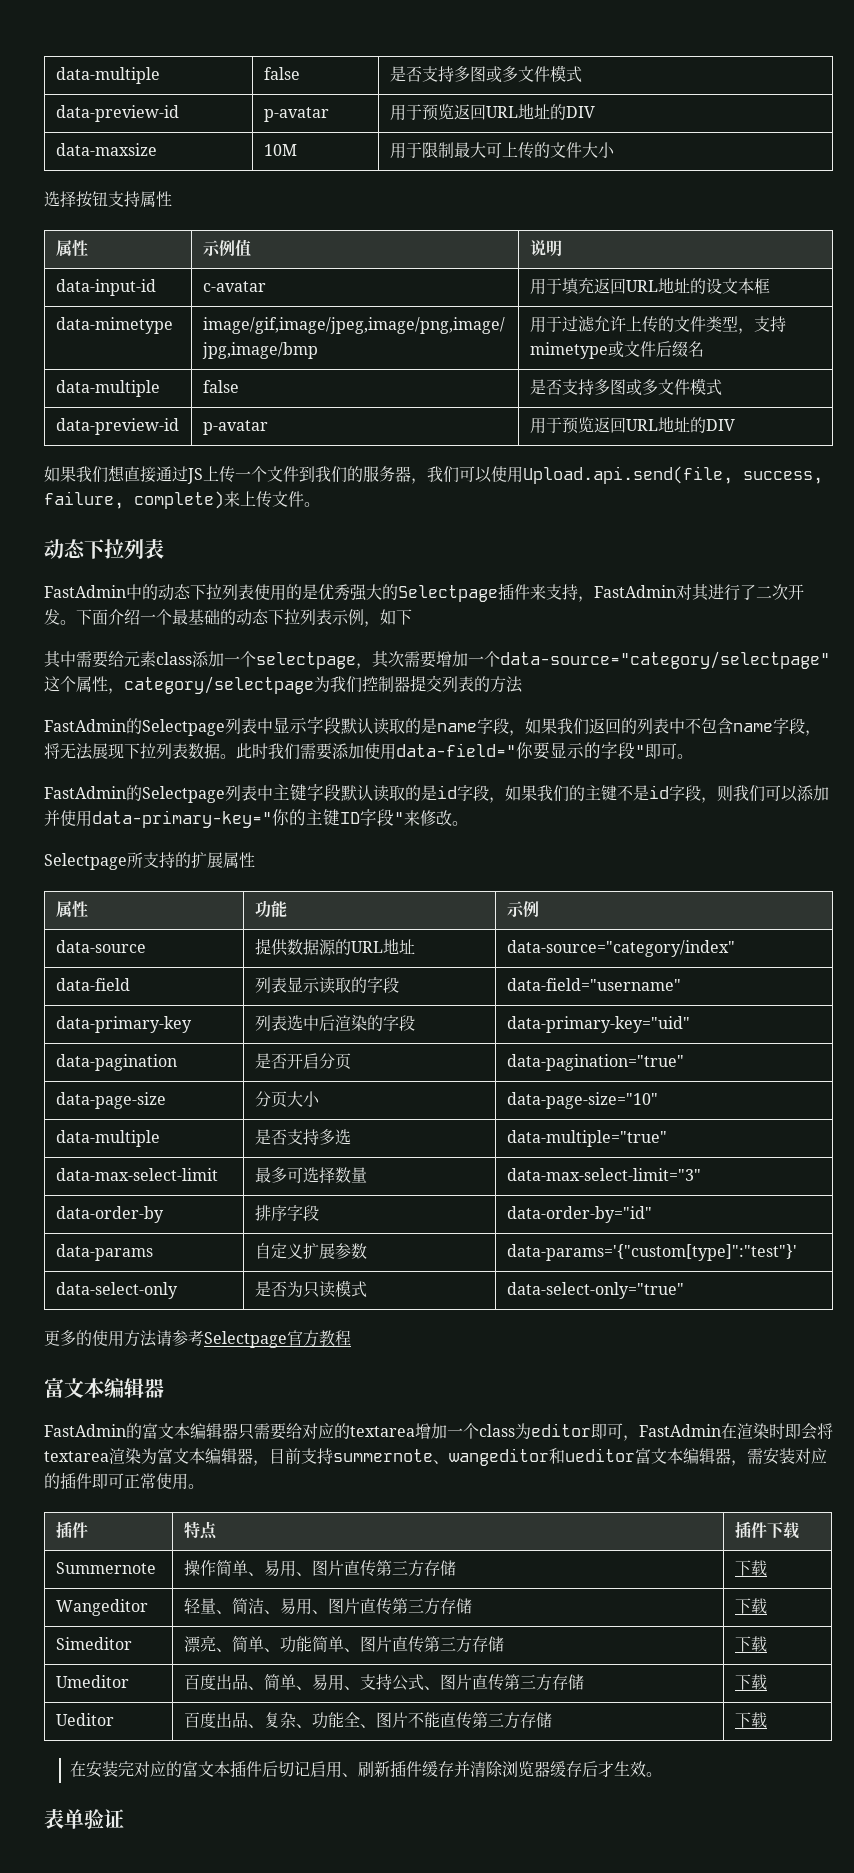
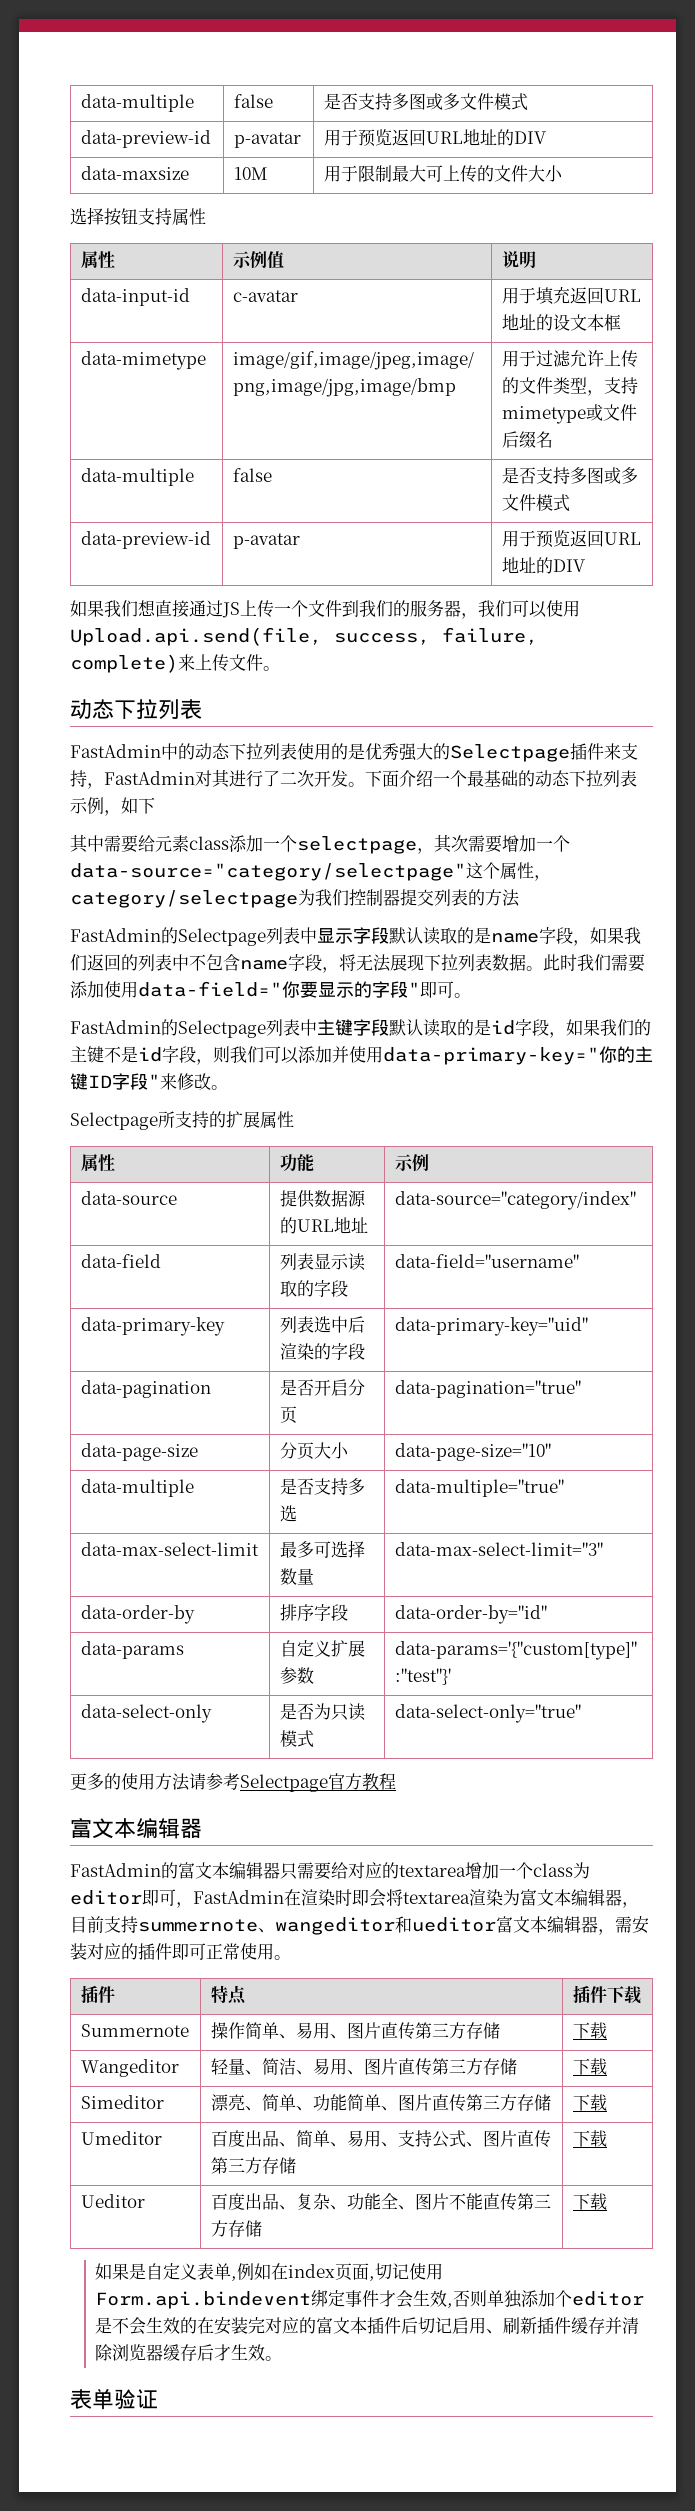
- 在安装完对应的富文本插件后切记启用、刷新插件缓存并清除浏览器缓存后才生效。
+ 如果是自定义表单,例如在index页面,切记使用Form.api.bindevent绑定事件才会生效,否则单独添加个editor是不会生效的在安装完对应的富文本插件后切记启用、刷新插件缓存并清除浏览器缓存后才生效。

